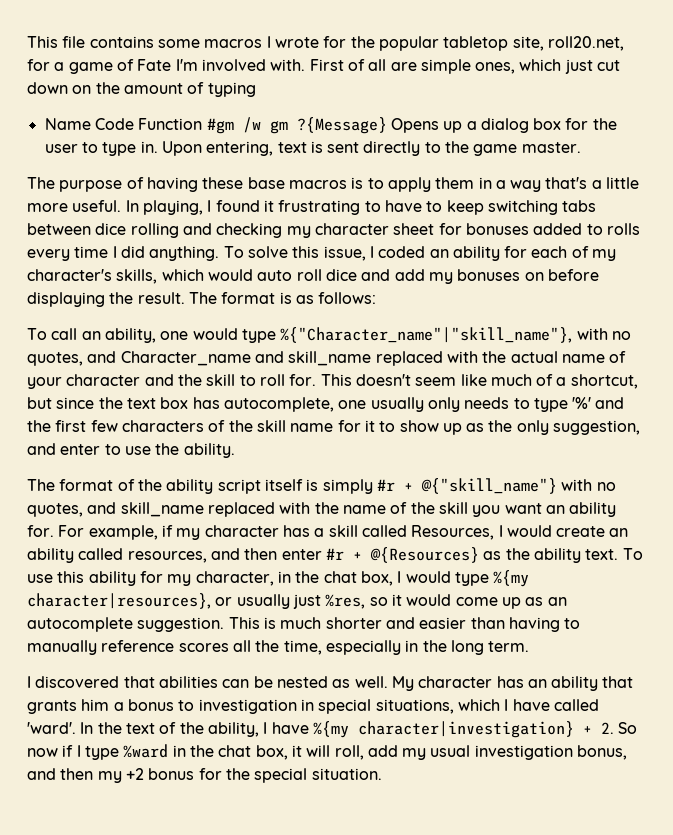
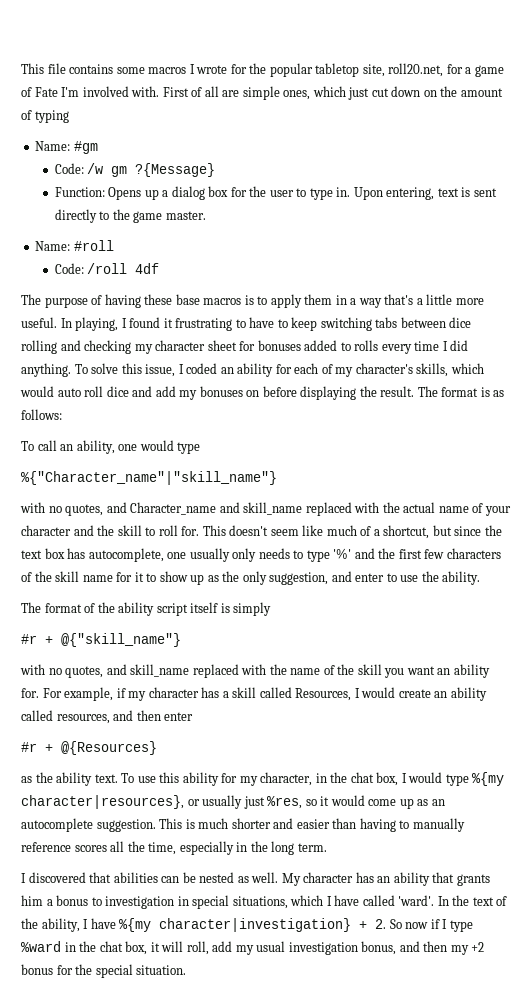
- Name Code Function #gm /w gm ?{Message} Opens up a dialog box for the user to type in.
+ Name: #gm
+ Code: /w gm ?{Message}
+ Function: Opens up a dialog box for the user to type in.
+ Name: #roll
+ Code: /roll 4df
- To call an ability, one would type %{"Character_name"|"skill_name"}, with no quotes, and Character_name and skill_name replaced with the actual name of your character and the skill to roll for.
+ To call an ability, one would type
+ %{"Character_name"|"skill_name"}
+ with no quotes, and Character_name and skill_name replaced with the actual name of your character and the skill to roll for.
- The format of the ability script itself is simply #r + @{"skill_name"} with no quotes, and skill_name replaced with the name of the skill you want an ability for.
+ The format of the ability script itself is simply
+ #r + @{"skill_name"}
+ with no quotes, and skill_name replaced with the name of the skill you want an ability for.
- For example, if my character has a skill called Resources, I would create an ability called resources, and then enter #r + @{Resources} as the ability text.
+ For example, if my character has a skill called Resources, I would create an ability called resources, and then enter
+ #r + @{Resources}
+ as the ability text.

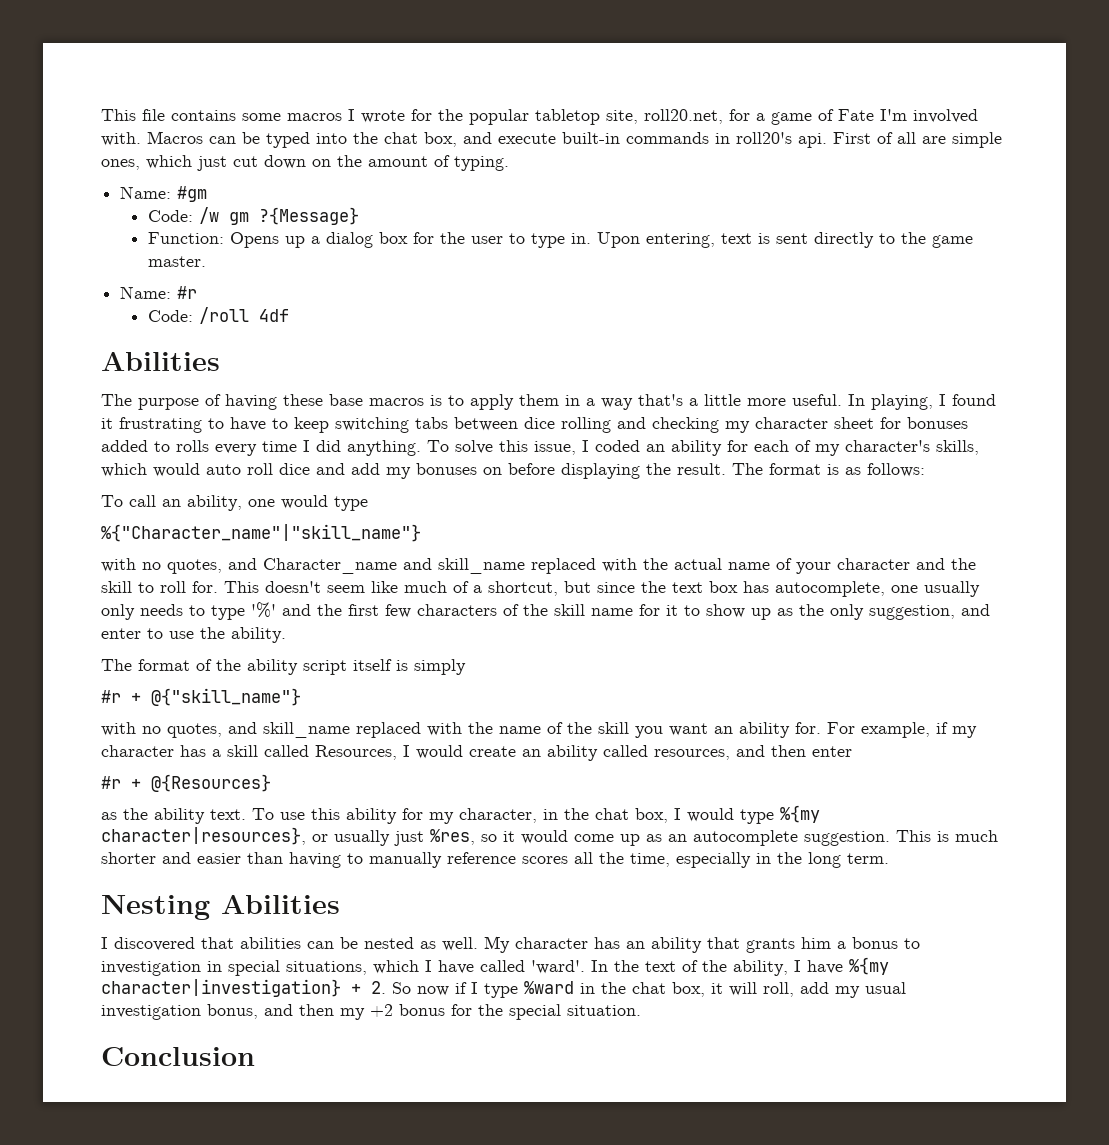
+ Macros can be typed into the chat box, and execute built-in commands in roll20's api.
- First of all are simple ones, which just cut down on the amount of typing
+ First of all are simple ones, which just cut down on the amount of typing.
- Name: #roll
+ Name: #r
  Code: /roll 4df
+ Abilities
+ Nesting Abilities
+ Conclusion

